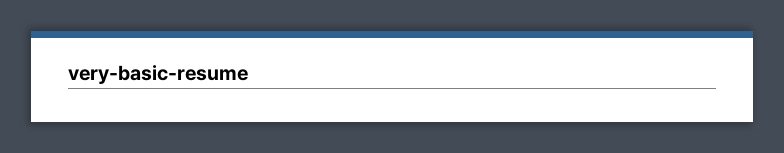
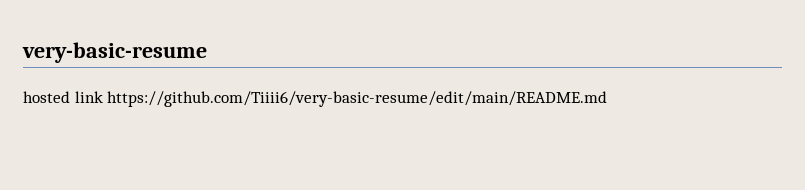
+ hosted link https://github.com/Tiiii6/very-basic-resume/edit/main/README.md

